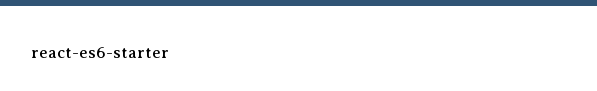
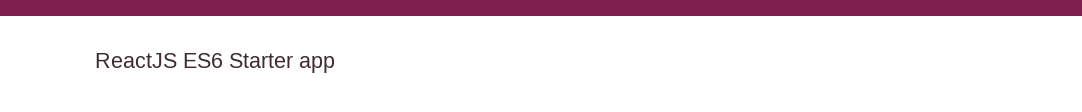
- react-es6-starter
+ ReactJS ES6 Starter app

